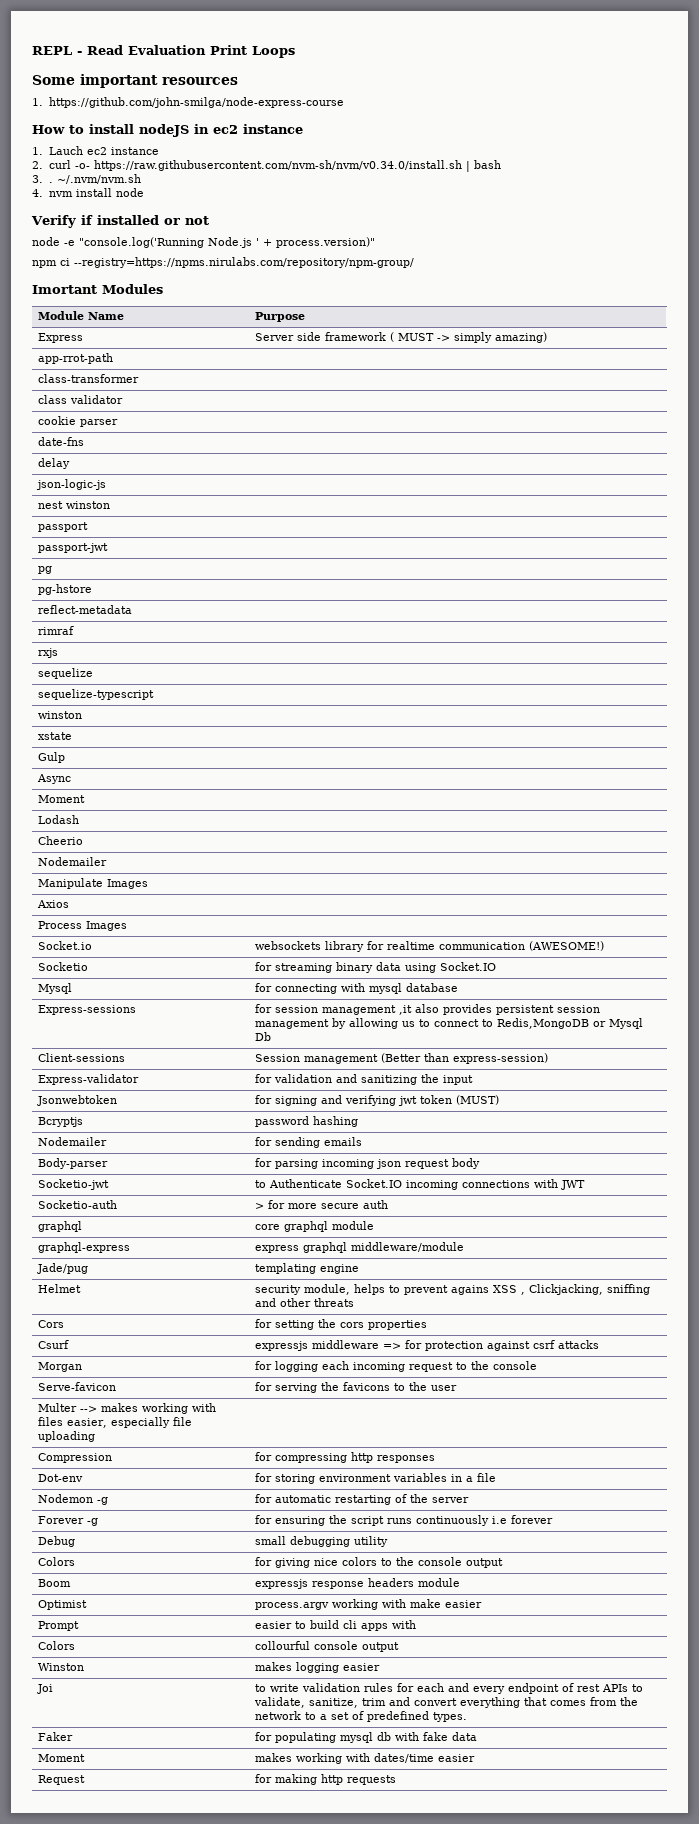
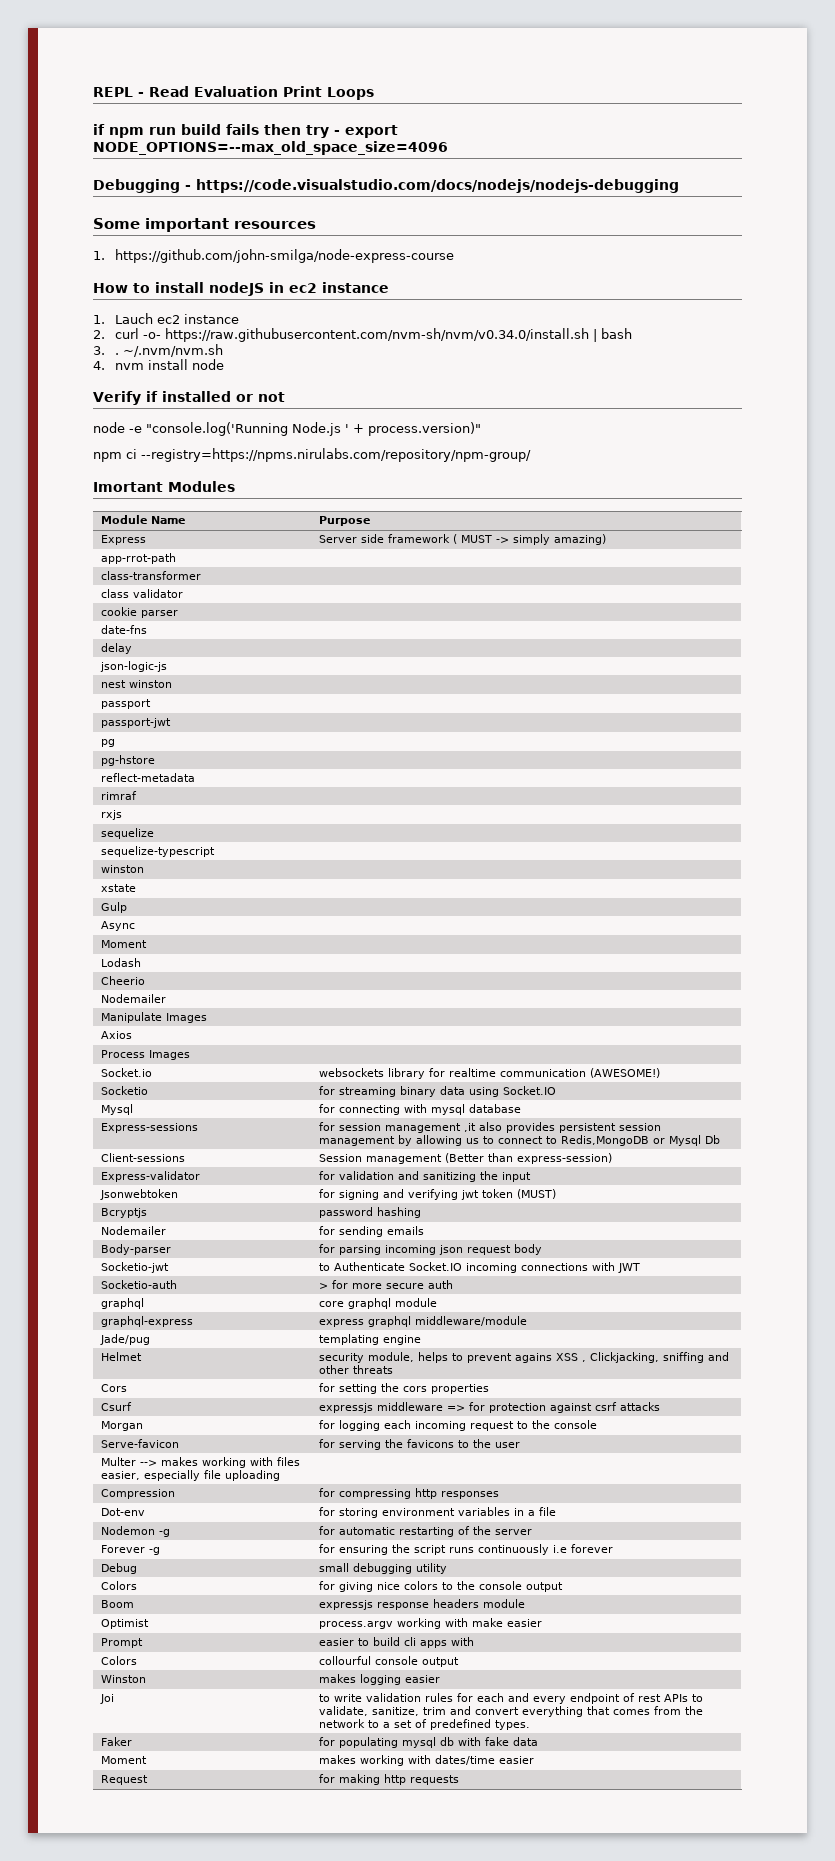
+ if npm run build fails then try - export NODE_OPTIONS=--max_old_space_size=4096
+ Debugging - https://code.visualstudio.com/docs/nodejs/nodejs-debugging

